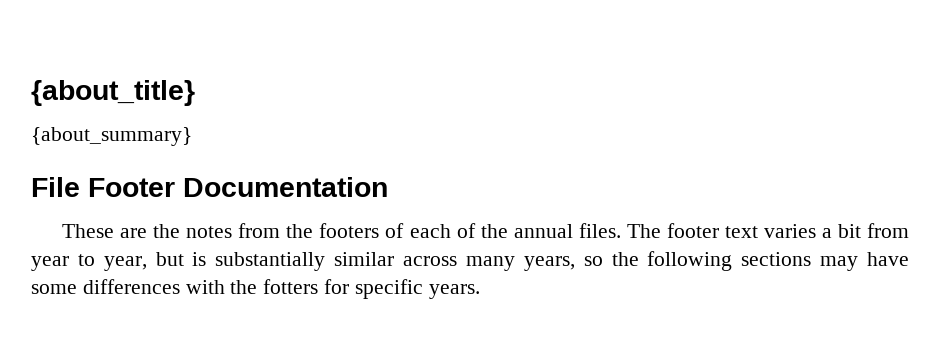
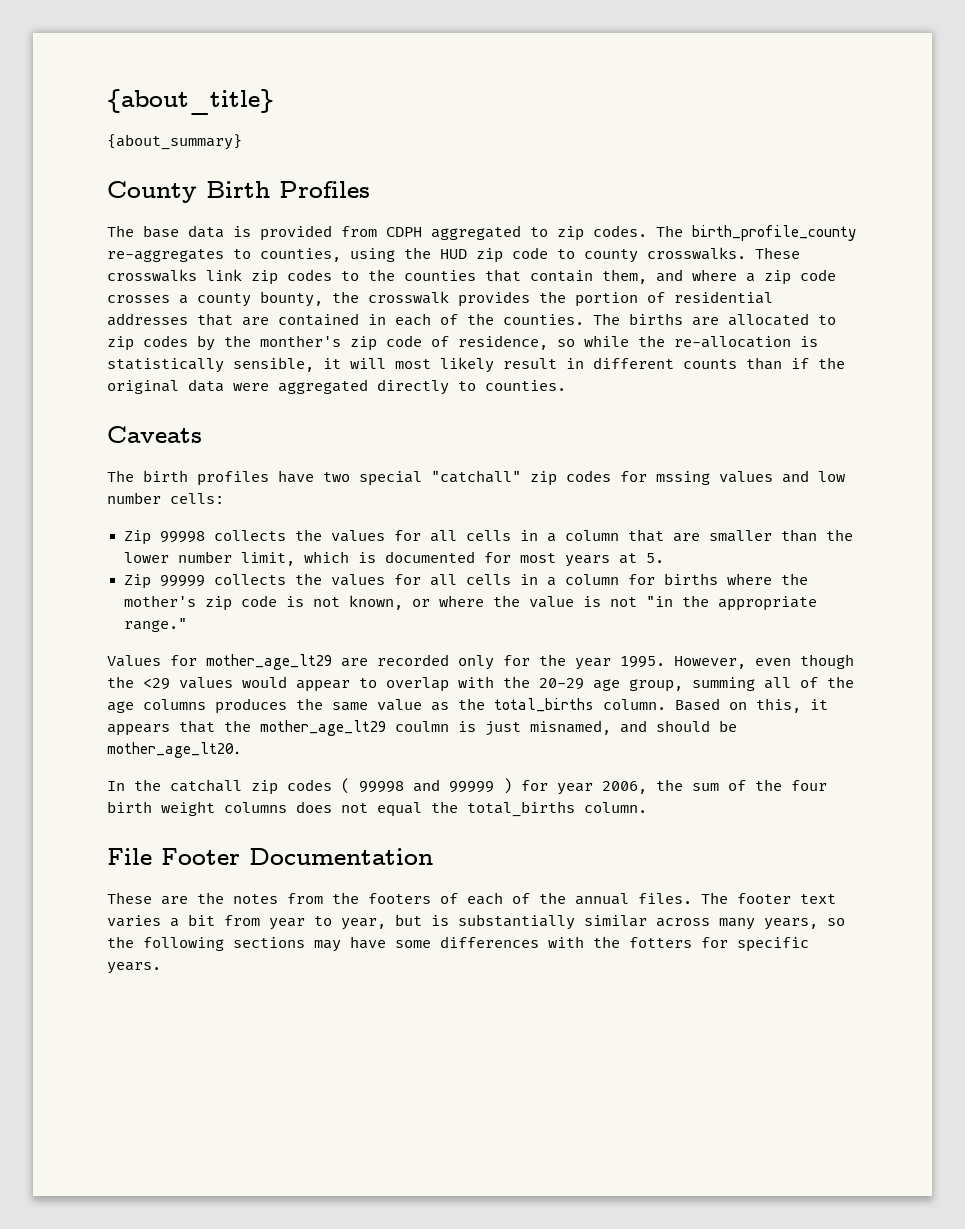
+ County Birth Profiles
+ The base data is provided from CDPH aggregated to zip codes. The birth_profile_county re-aggregates to counties, using the HUD zip code to county crosswalks. These crosswalks link zip codes to the counties that contain them, and where a zip code crosses a county bounty, the crosswalk provides the portion of residential addresses that are contained in each of the counties. The births are allocated to zip codes by the monther's zip code of residence, so while the re-allocation is statistically sensible, it will most likely result in different counts than if the original data were aggregated directly to counties.
+ Caveats
+ The birth profiles have two special "catchall" zip codes for mssing values and low number cells:
+ Zip 99998 collects the values for all cells in a column that are smaller than the lower number limit, which is documented for most years at 5.
+ Zip 99999 collects the values for all cells in a column for births where the mother's zip code is not known, or where the value is not "in the appropriate range."
+ Values for mother_age_lt29 are recorded only for the year 1995. However, even though the <29 values would appear to overlap with the 20-29 age group, summing all of the age columns produces the same value as the total_births column. Based on this, it appears that the mother_age_lt29 coulmn is just misnamed, and should be mother_age_lt20.
+ In the catchall zip codes ( 99998 and 99999 ) for year 2006, the sum of the four birth weight columns does not equal the total_births column.

